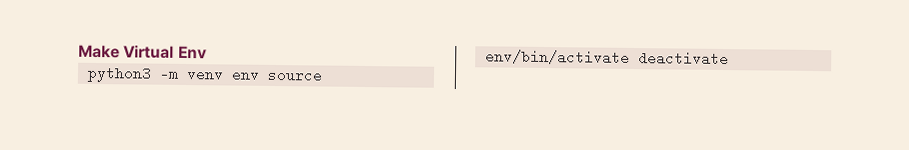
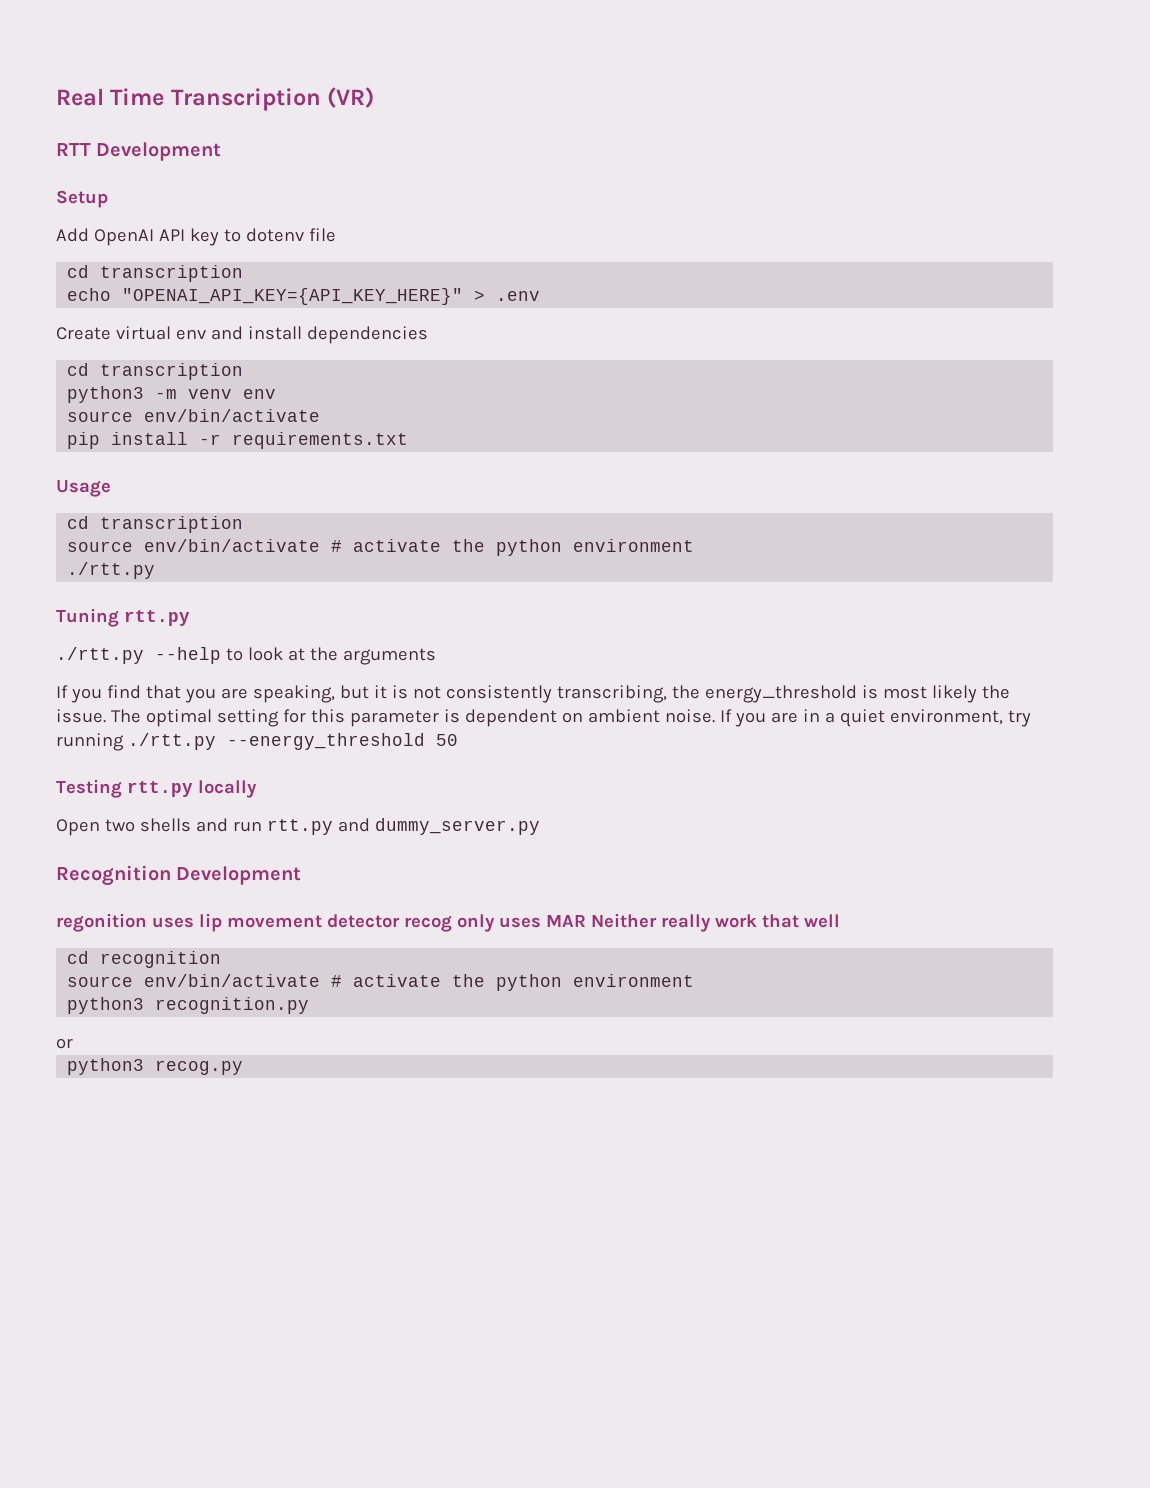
- Make Virtual Env
+ Real Time Transcription (VR)
+ RTT Development
+ Setup
+ Add OpenAI API key to dotenv file
+ cd transcription
+ echo "OPENAI_API_KEY={API_KEY_HERE}" > .env
+ Create virtual env and install dependencies
+ cd transcription
- python3 -m venv env source env/bin/activate deactivate
+ python3 -m venv env
+ source env/bin/activate
+ pip install -r requirements.txt
+ Usage
+ cd transcription
+ source env/bin/activate # activate the python environment
+ ./rtt.py
+ Tuning rtt.py
+ ./rtt.py --help to look at the arguments
+ If you find that you are speaking, but it is not consistently transcribing, the energy_threshold is most likely the issue. The optimal setting for this parameter is dependent on ambient noise. If you are in a quiet environment, try running ./rtt.py --energy_threshold 50
+ Testing rtt.py locally
+ Open two shells and run rtt.py and dummy_server.py
+ Recognition Development
+ regonition uses lip movement detector recog only uses MAR Neither really work that well
+ cd recognition
+ source env/bin/activate # activate the python environment
+ python3 recognition.py
+ or
+ python3 recog.py

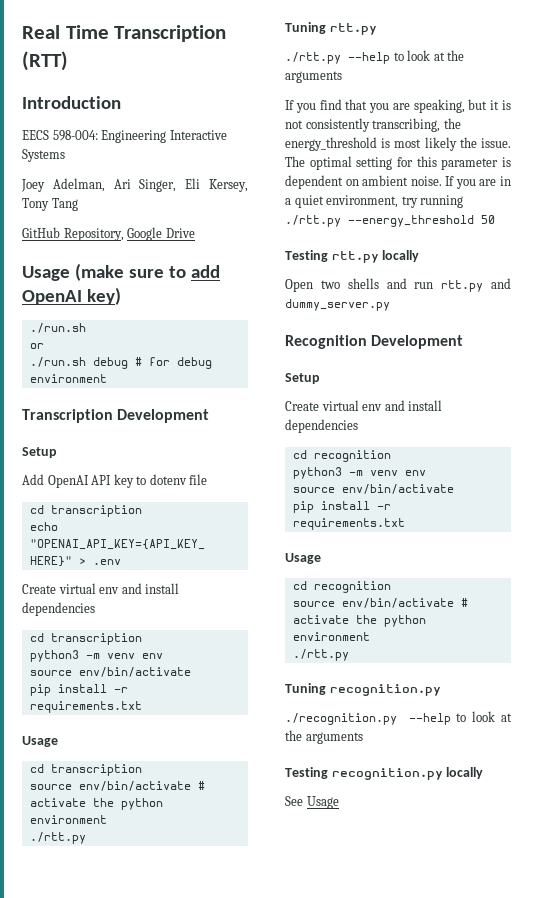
- Real Time Transcription (VR)
- RTT Development
+ Real Time Transcription (RTT)
+ Introduction
+ EECS 598-004: Engineering Interactive Systems
+ Joey Adelman, Ari Singer, Eli Kersey, Tony Tang
+ GitHub Repository, Google Drive
+ Usage (make sure to add OpenAI key)
+ ./run.sh
+ or
+ ./run.sh debug # for debug environment
+ Transcription Development
  Recognition Development
- regonition uses lip movement detector recog only uses MAR Neither really work that well
+ Setup
+ Create virtual env and install dependencies
+ cd recognition
+ python3 -m venv env
+ source env/bin/activate
+ pip install -r requirements.txt
+ Usage
  cd recognition
  source env/bin/activate # activate the python environment
- python3 recognition.py
+ ./rtt.py
+ Tuning recognition.py
- or
- python3 recog.py
+ ./recognition.py --help to look at the arguments
+ Testing recognition.py locally
+ See Usage

